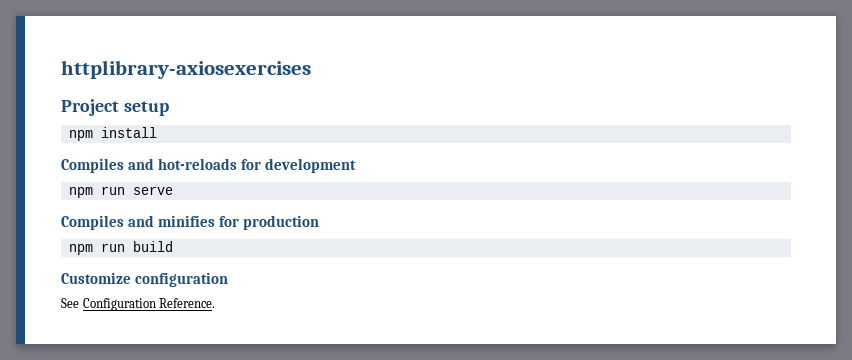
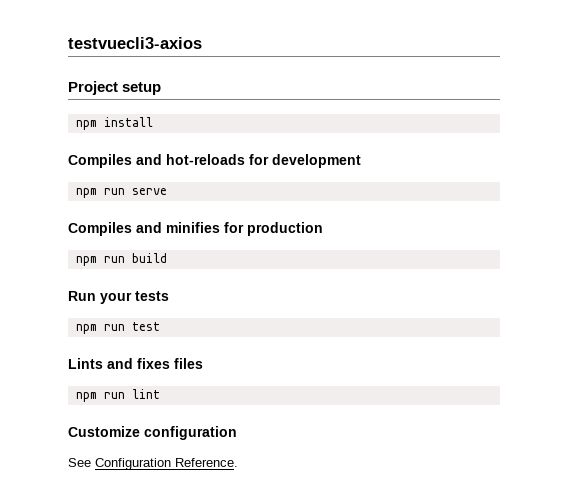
- httplibrary-axiosexercises
+ testvuecli3-axios
+ Run your tests
+ npm run test
+ Lints and fixes files
+ npm run lint

